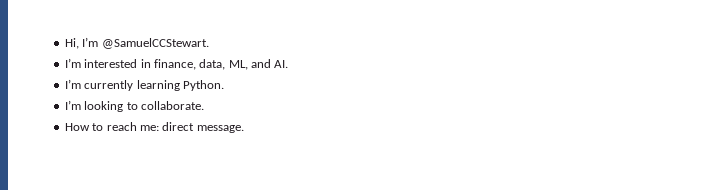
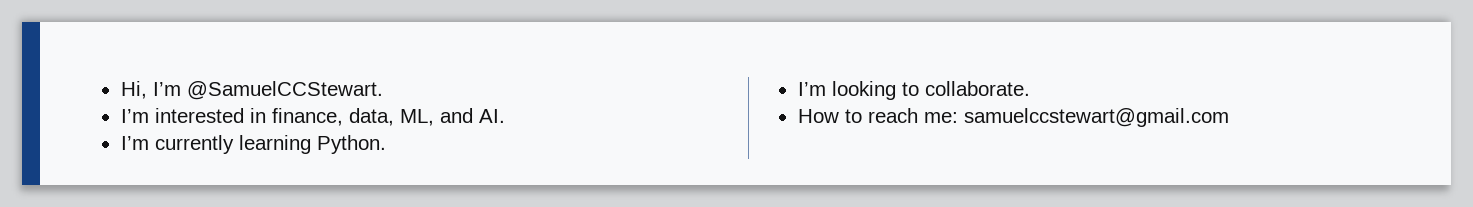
- How to reach me: direct message.
+ How to reach me: samuelccstewart@gmail.com

